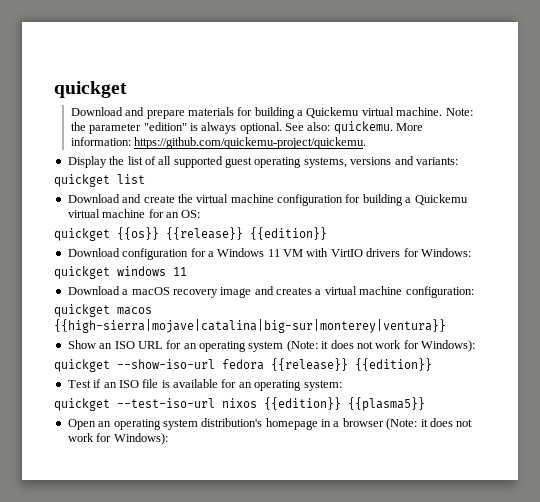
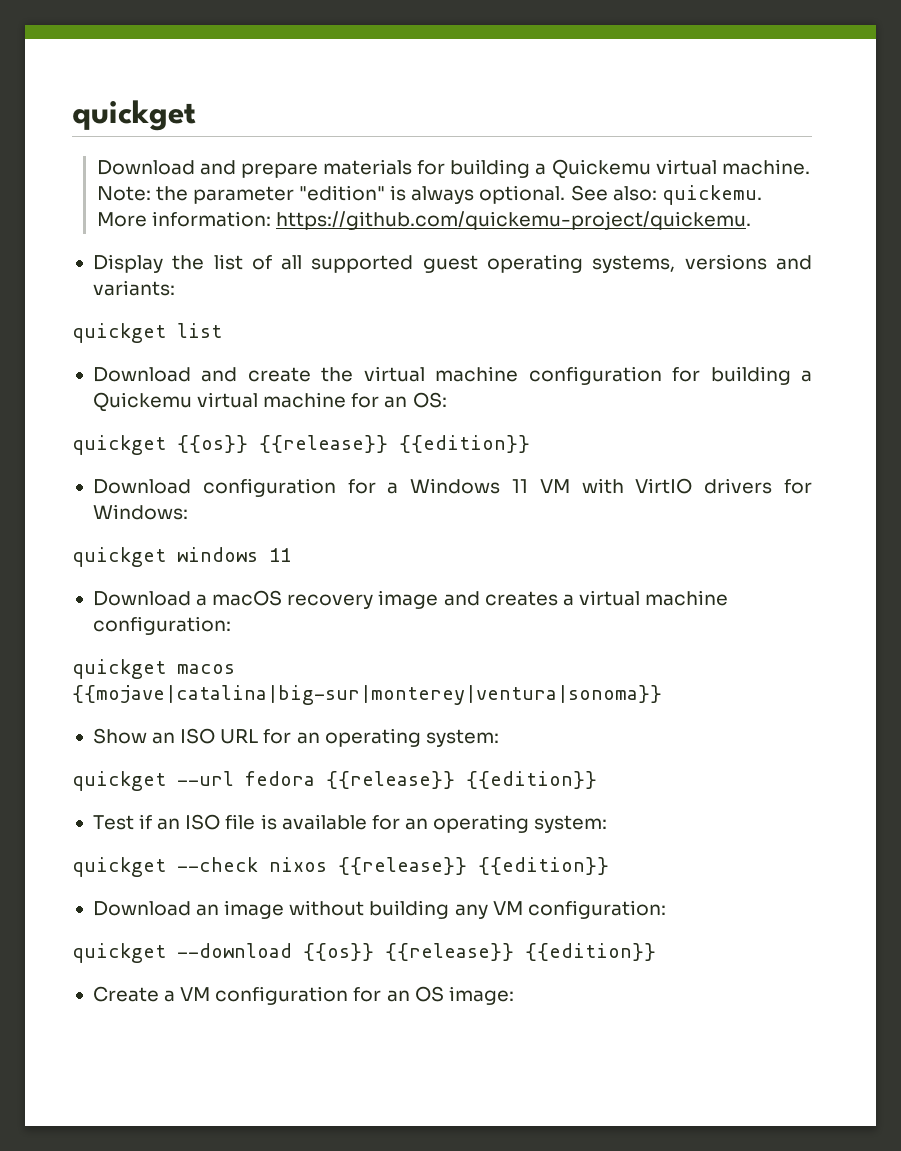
- quickget macos {{high-sierra|mojave|catalina|big-sur|monterey|ventura}}
+ quickget macos {{mojave|catalina|big-sur|monterey|ventura|sonoma}}
- Show an ISO URL for an operating system (Note: it does not work for Windows):
- quickget --show-iso-url fedora {{release}} {{edition}}
+ Show an ISO URL for an operating system:
+ quickget --url fedora {{release}} {{edition}}
- quickget --test-iso-url nixos {{edition}} {{plasma5}}
- Open an operating system distribution's homepage in a browser (Note: it does not work for Windows):
+ quickget --check nixos {{release}} {{edition}}
+ Download an image without building any VM configuration:
+ quickget --download {{os}} {{release}} {{edition}}
+ Create a VM configuration for an OS image:

